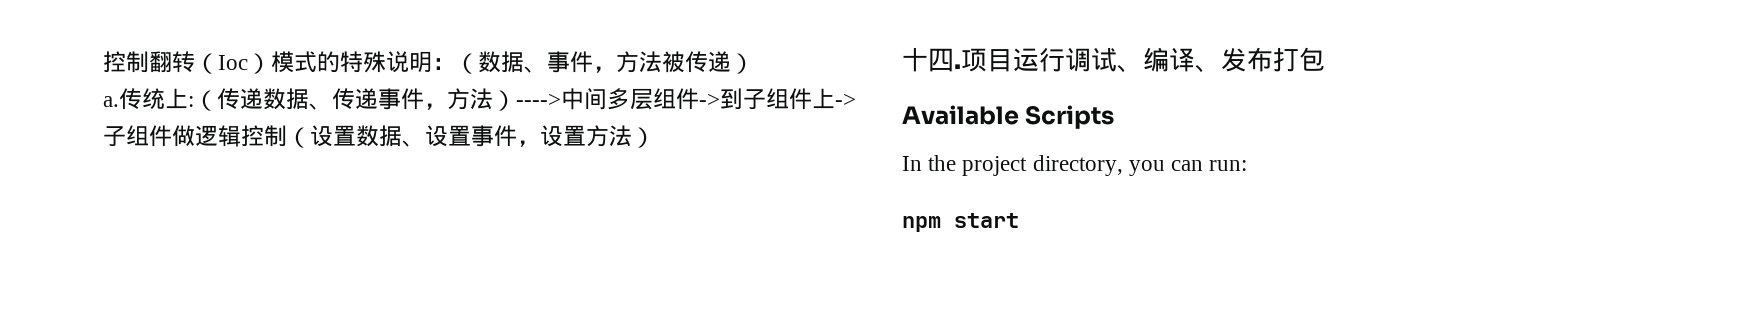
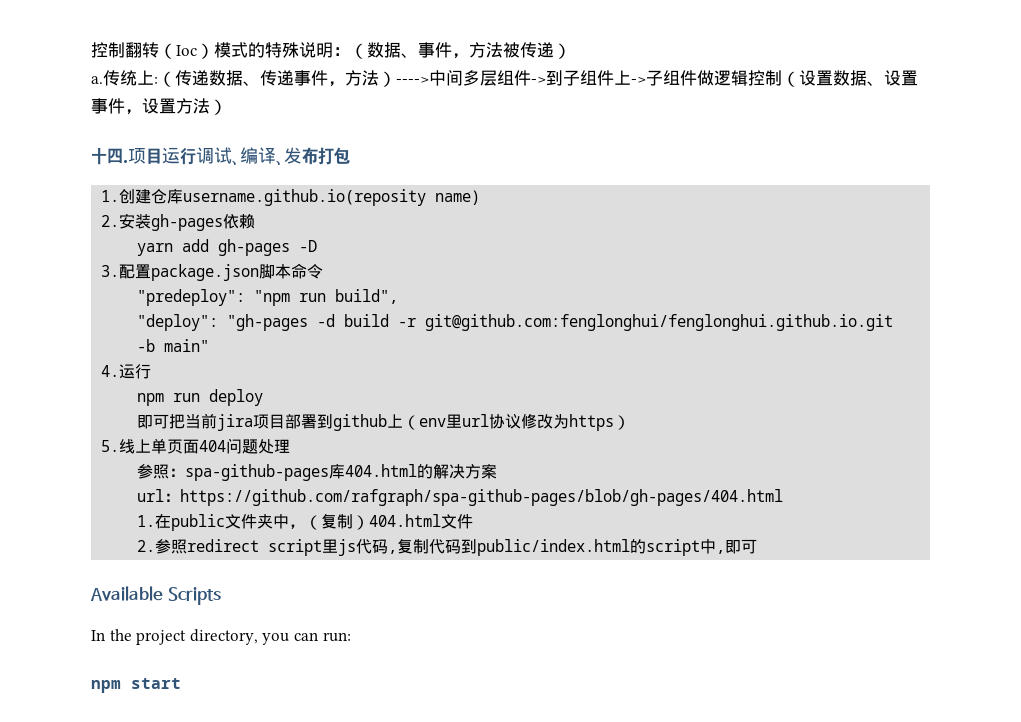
+ 1.创建仓库username.github.io(reposity name)
+ 2.安装gh-pages依赖
+ yarn add gh-pages -D
+ 3.配置package.json脚本命令
+ "predeploy": "npm run build",
+ "deploy": "gh-pages -d build -r git@github.com:fenglonghui/fenglonghui.github.io.git -b main"
+ 4.运行
+ npm run deploy
+ 即可把当前jira项目部署到github上（env里url协议修改为https）
+ 5.线上单页面404问题处理
+ 参照：spa-github-pages库404.html的解决方案
+ url：https://github.com/rafgraph/spa-github-pages/blob/gh-pages/404.html
+ 1.在public文件夹中，（复制）404.html文件
+ 2.参照redirect script里js代码,复制代码到public/index.html的script中,即可

